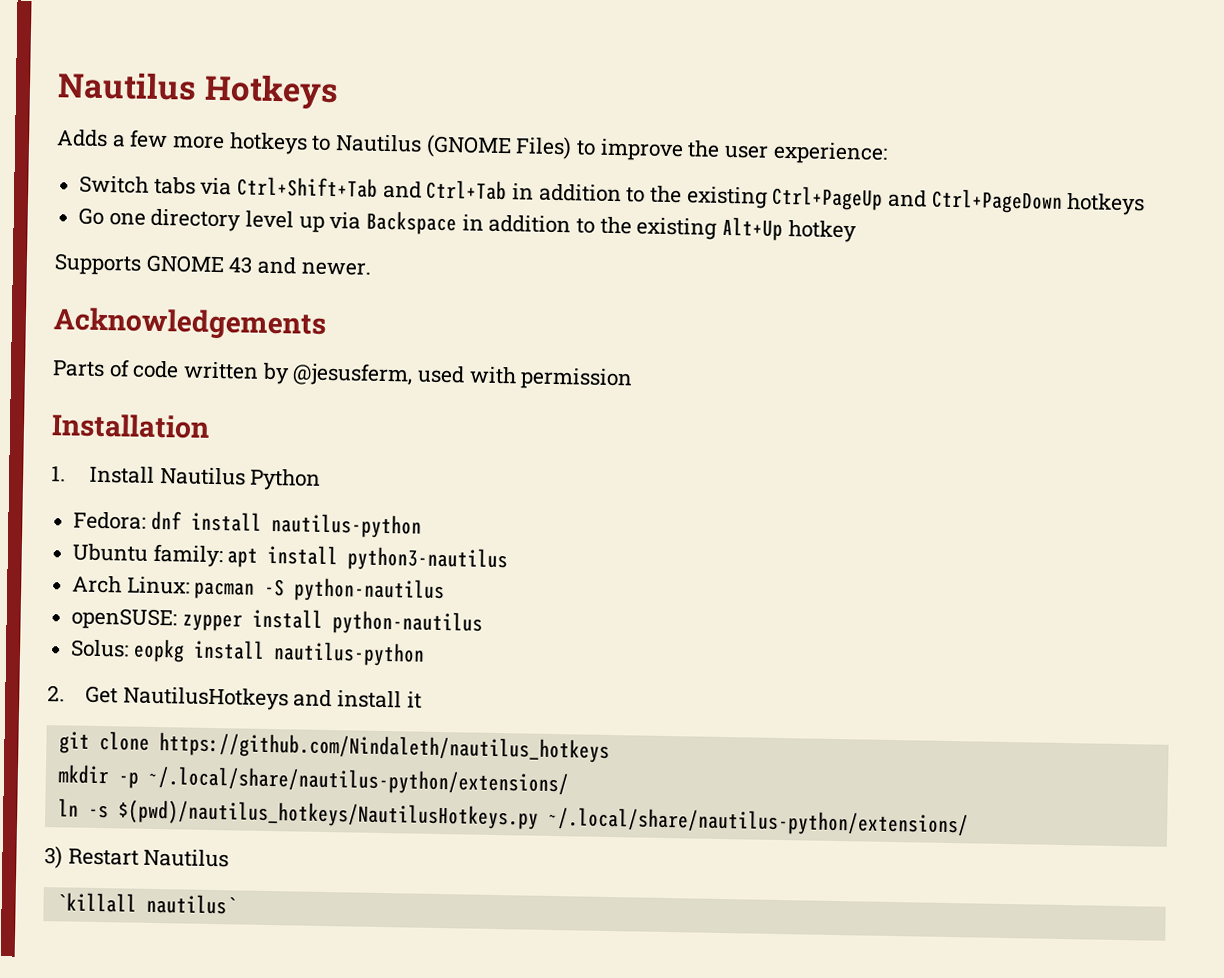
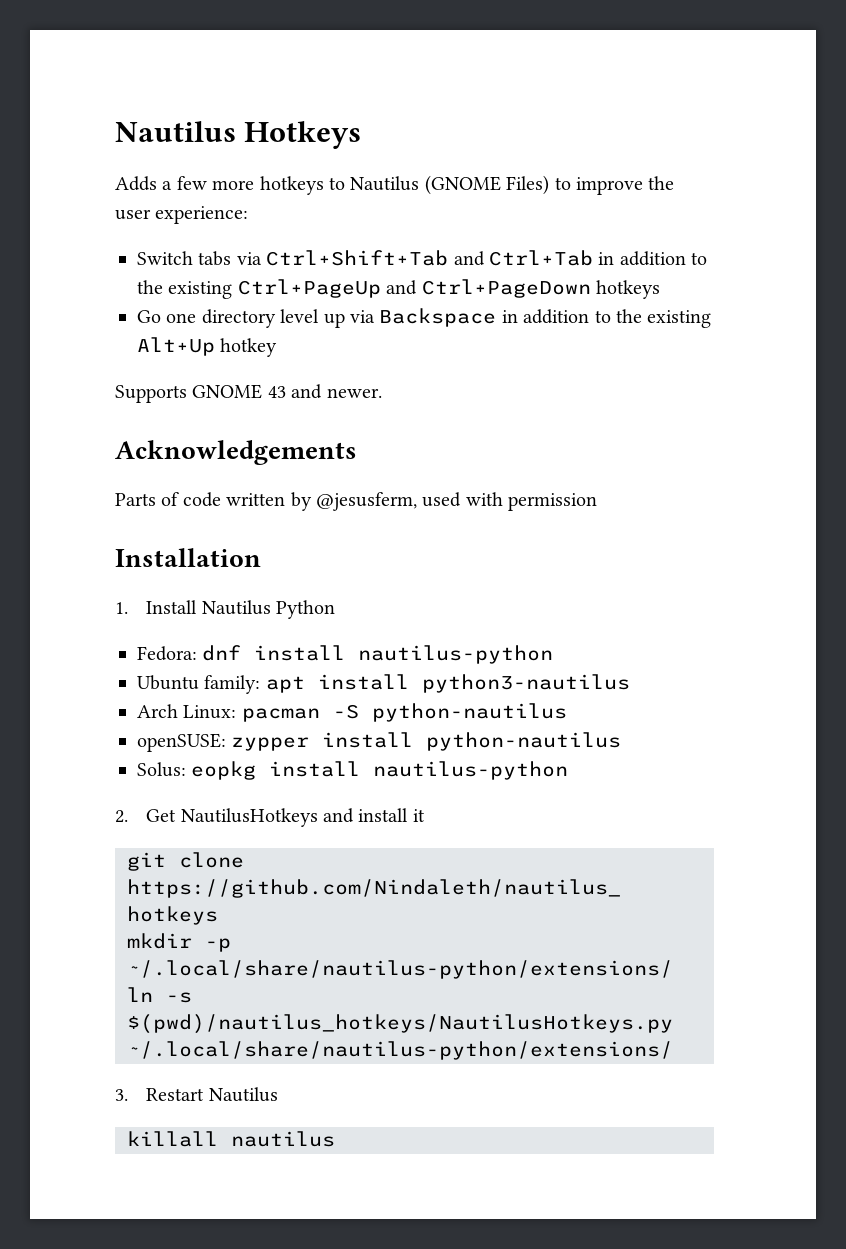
- 3) Restart Nautilus
+ 3. Restart Nautilus
- `killall nautilus`
+ killall nautilus

